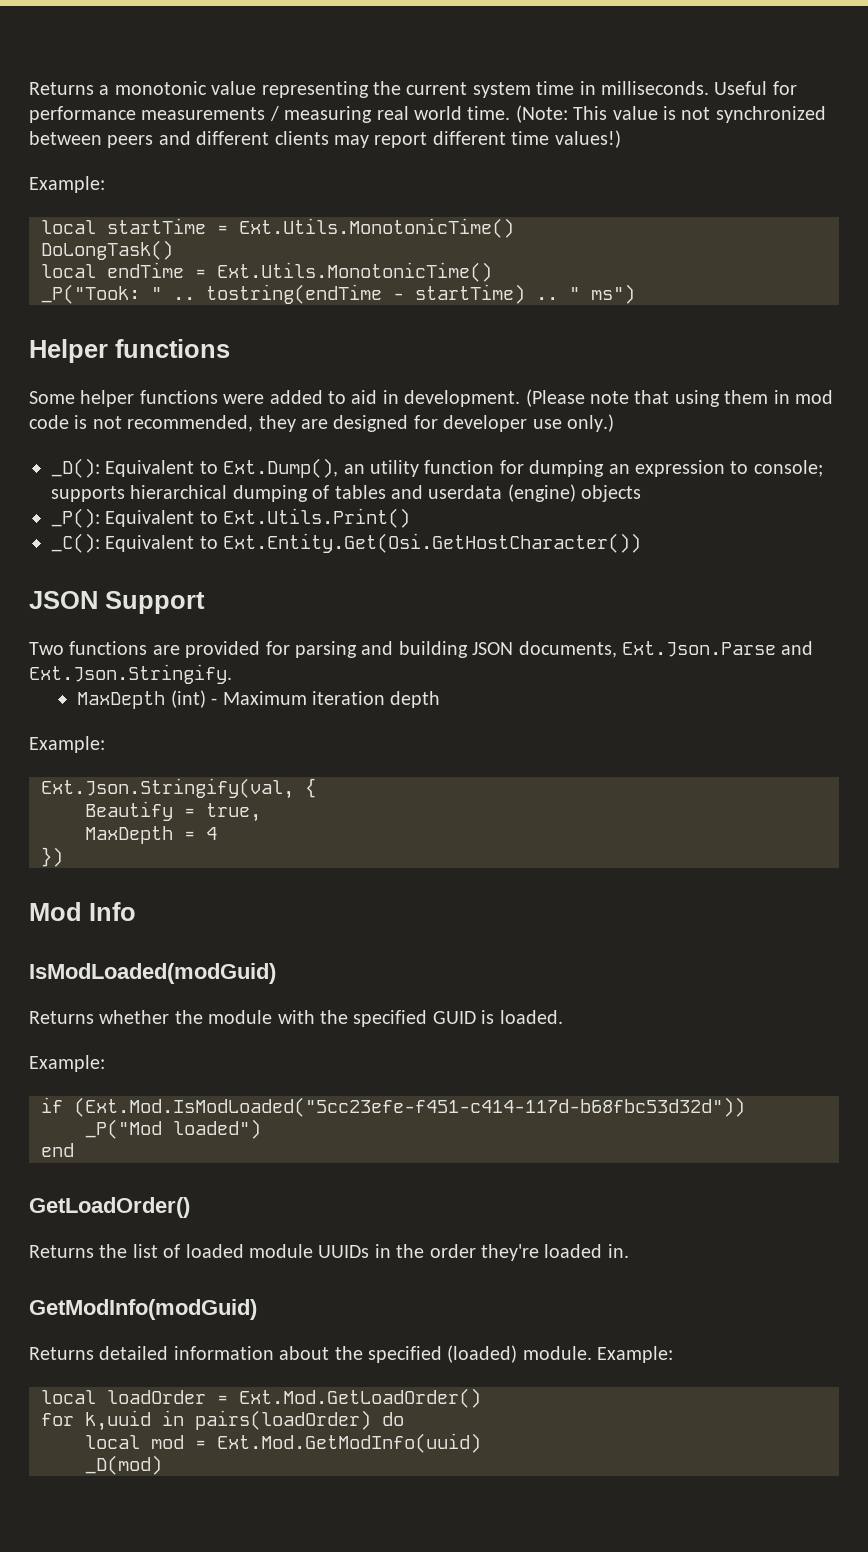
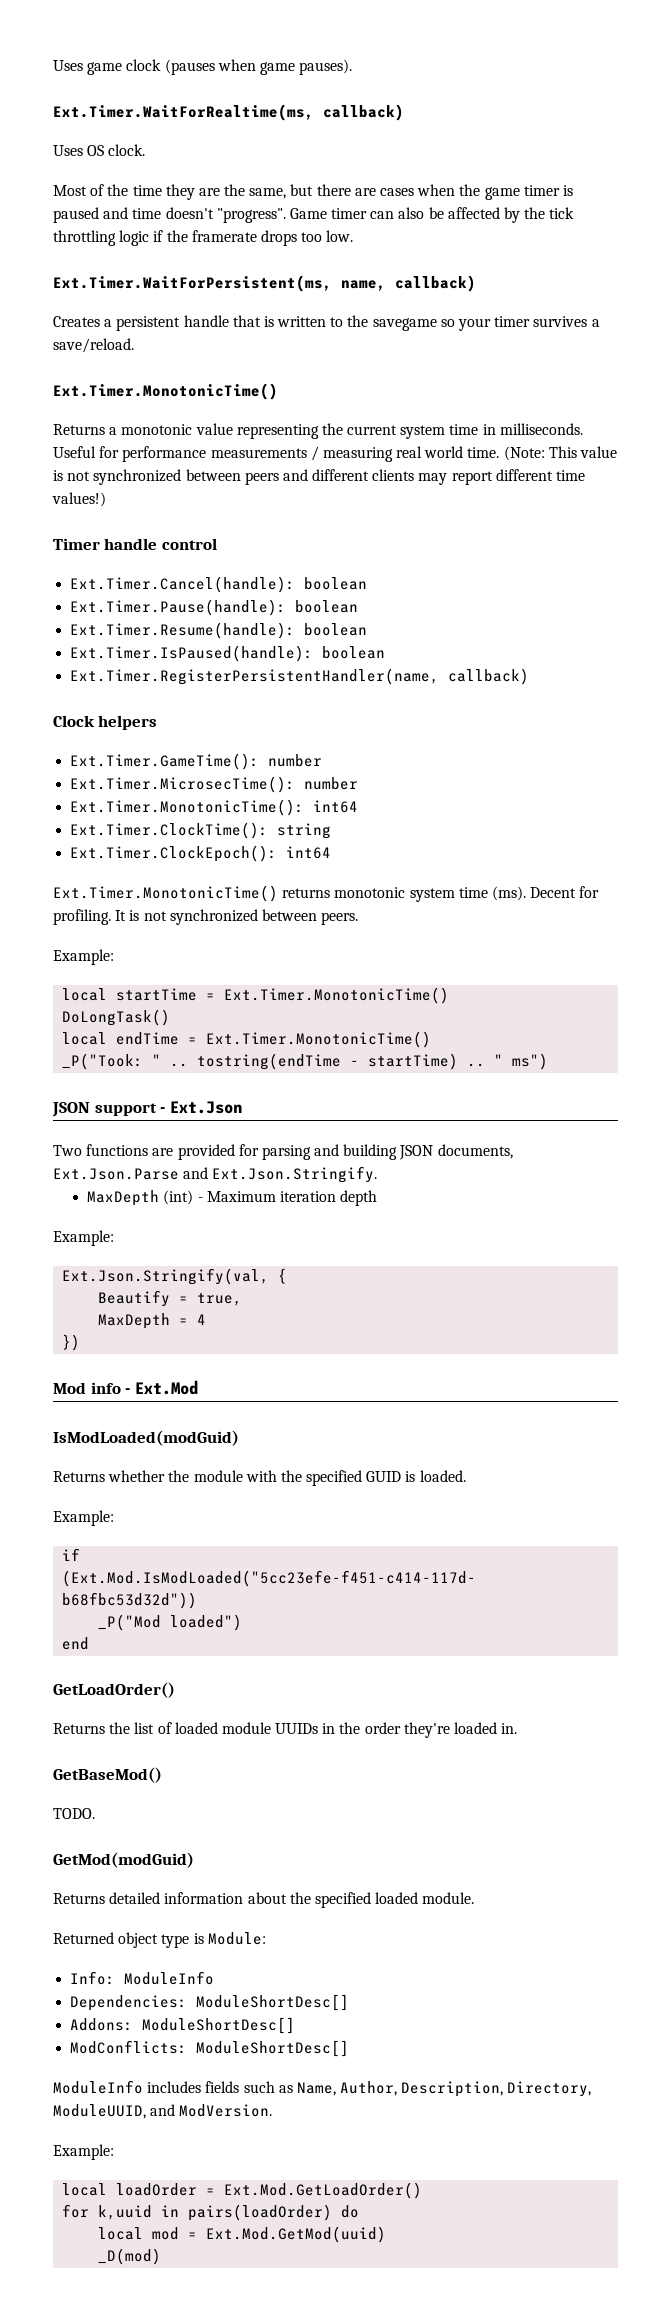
+ Uses game clock (pauses when game pauses).
+ Ext.Timer.WaitForRealtime(ms, callback)
+ Uses OS clock.
+ Most of the time they are the same, but there are cases when the game timer is paused and time doesn't "progress". Game timer can also be affected by the tick throttling logic if the framerate drops too low.
+ Ext.Timer.WaitForPersistent(ms, name, callback)
+ Creates a persistent handle that is written to the savegame so your timer survives a save/reload.
+ Ext.Timer.MonotonicTime()
+ Timer handle control
+ Ext.Timer.Cancel(handle): boolean
+ Ext.Timer.Pause(handle): boolean
+ Ext.Timer.Resume(handle): boolean
+ Ext.Timer.IsPaused(handle): boolean
+ Ext.Timer.RegisterPersistentHandler(name, callback)
+ Clock helpers
+ Ext.Timer.GameTime(): number
+ Ext.Timer.MicrosecTime(): number
+ Ext.Timer.MonotonicTime(): int64
+ Ext.Timer.ClockTime(): string
+ Ext.Timer.ClockEpoch(): int64
+ Ext.Timer.MonotonicTime() returns monotonic system time (ms). Decent for profiling. It is not synchronized between peers.
- local startTime = Ext.Utils.MonotonicTime()
+ local startTime = Ext.Timer.MonotonicTime()
- local endTime = Ext.Utils.MonotonicTime()
+ local endTime = Ext.Timer.MonotonicTime()
- Helper functions
- Some helper functions were added to aid in development. (Please note that using them in mod code is not recommended, they are designed for developer use only.)
- _D(): Equivalent to Ext.Dump(), an utility function for dumping an expression to console; supports hierarchical dumping of tables and userdata (engine) objects
- _P(): Equivalent to Ext.Utils.Print()
- _C(): Equivalent to Ext.Entity.Get(Osi.GetHostCharacter())
- JSON Support
+ JSON support - Ext.Json
- Mod Info
+ Mod info - Ext.Mod
- GetModInfo(modGuid)
+ GetBaseMod()
+ TODO.
+ GetMod(modGuid)
- Returns detailed information about the specified (loaded) module. Example:
+ Returns detailed information about the specified loaded module.
+ Returned object type is Module:
+ Info: ModuleInfo
+ Dependencies: ModuleShortDesc[]
+ Addons: ModuleShortDesc[]
+ ModConflicts: ModuleShortDesc[]
+ ModuleInfo includes fields such as Name, Author, Description, Directory, ModuleUUID, and ModVersion.
+ Example:
- local mod = Ext.Mod.GetModInfo(uuid)
+ local mod = Ext.Mod.GetMod(uuid)

